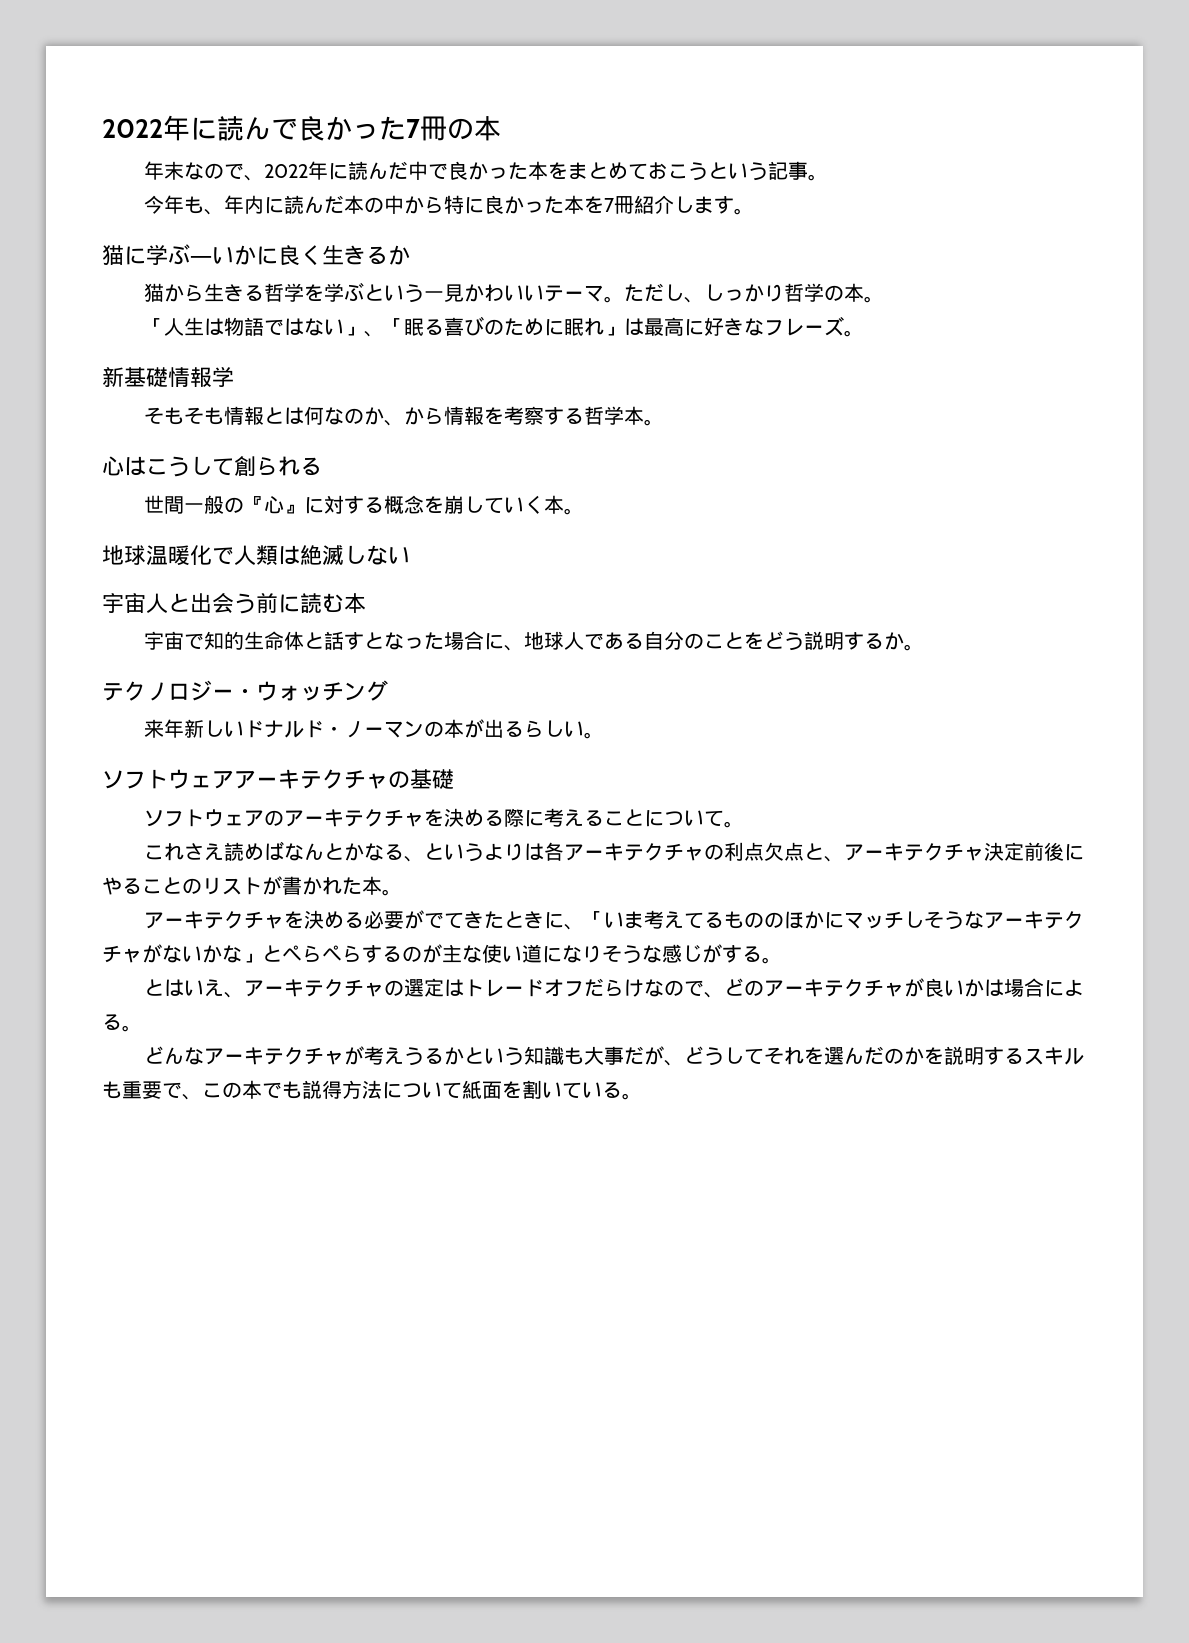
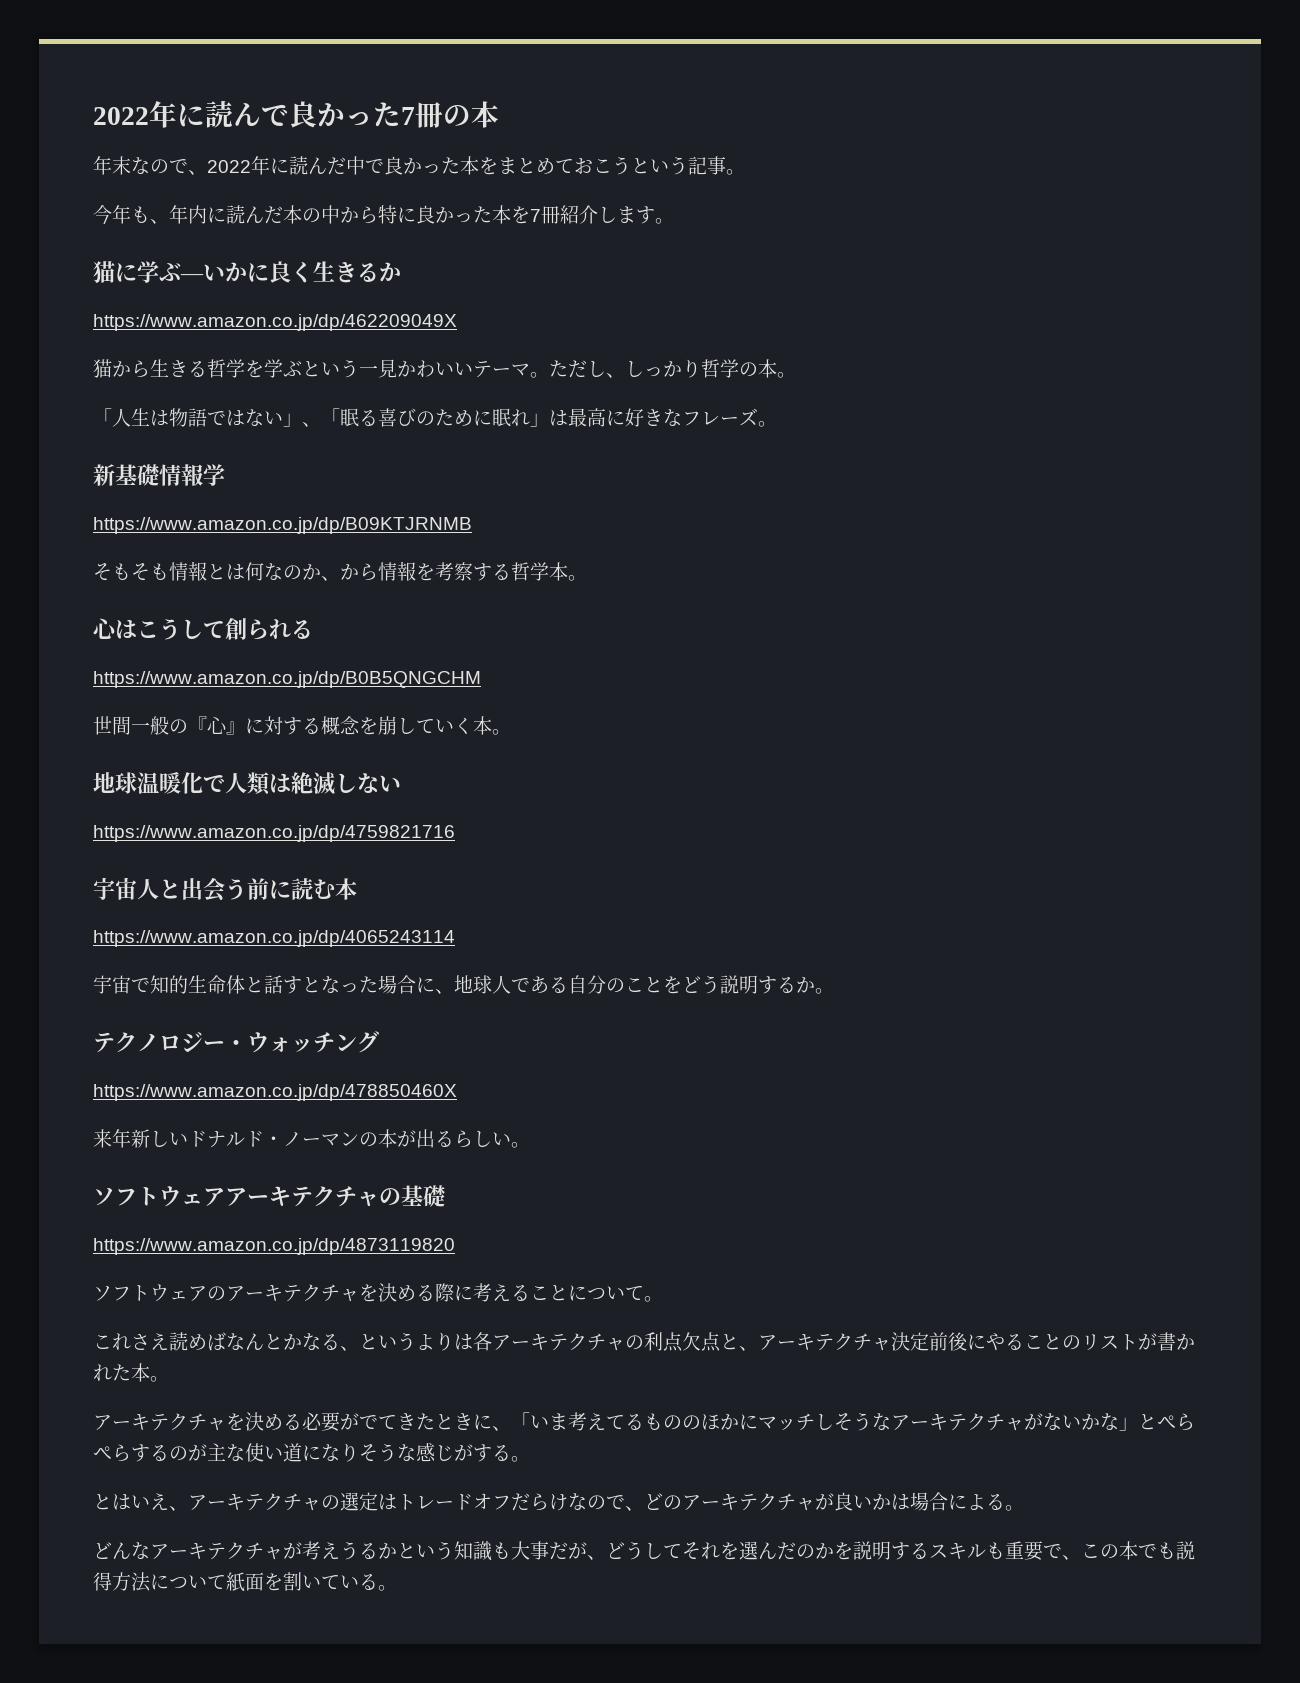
+ https://www.amazon.co.jp/dp/462209049X
+ https://www.amazon.co.jp/dp/B09KTJRNMB
+ https://www.amazon.co.jp/dp/B0B5QNGCHM
+ https://www.amazon.co.jp/dp/4759821716
+ https://www.amazon.co.jp/dp/4065243114
+ https://www.amazon.co.jp/dp/478850460X
+ https://www.amazon.co.jp/dp/4873119820

